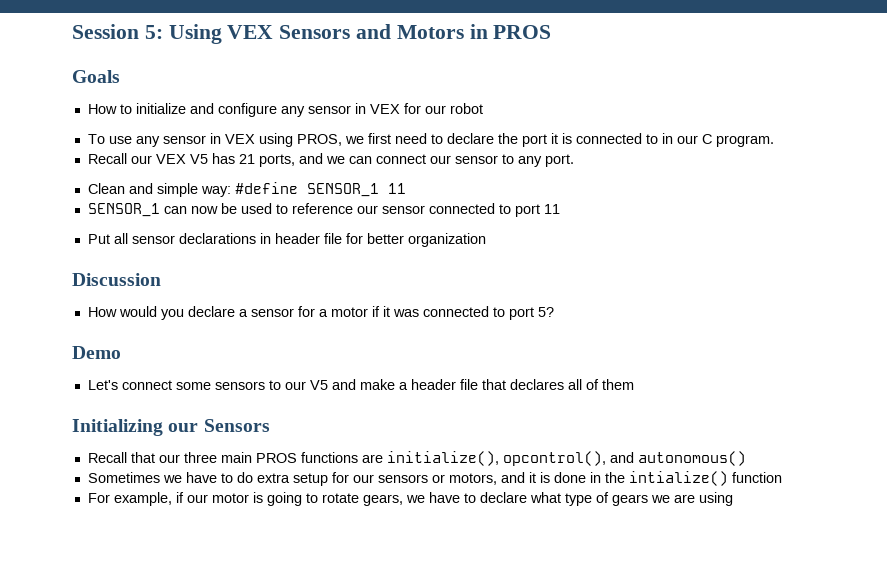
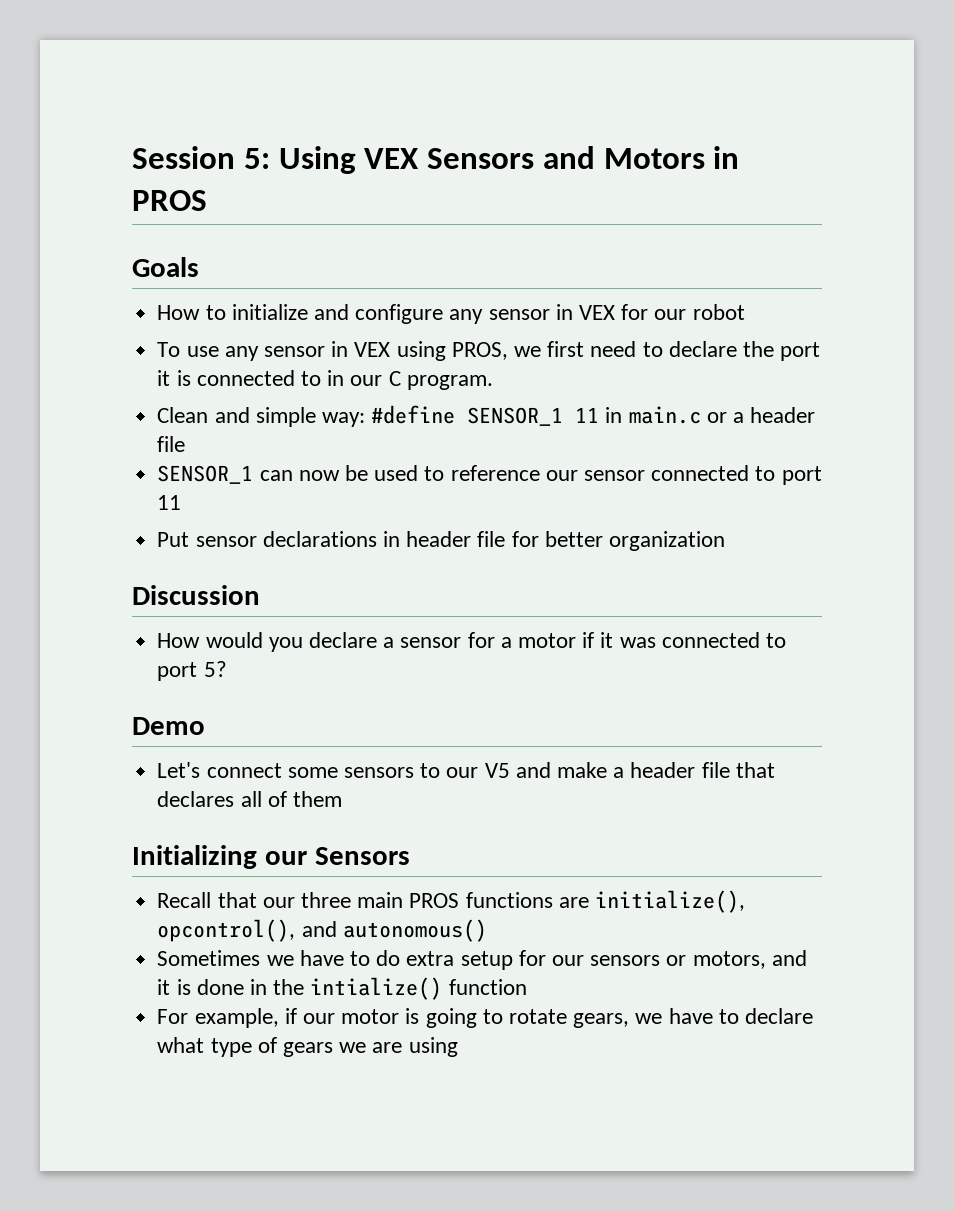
- Recall our VEX V5 has 21 ports, and we can connect our sensor to any port.
- Clean and simple way: #define SENSOR_1 11
+ Clean and simple way: #define SENSOR_1 11 in main.c or a header file
- Put all sensor declarations in header file for better organization
+ Put sensor declarations in header file for better organization

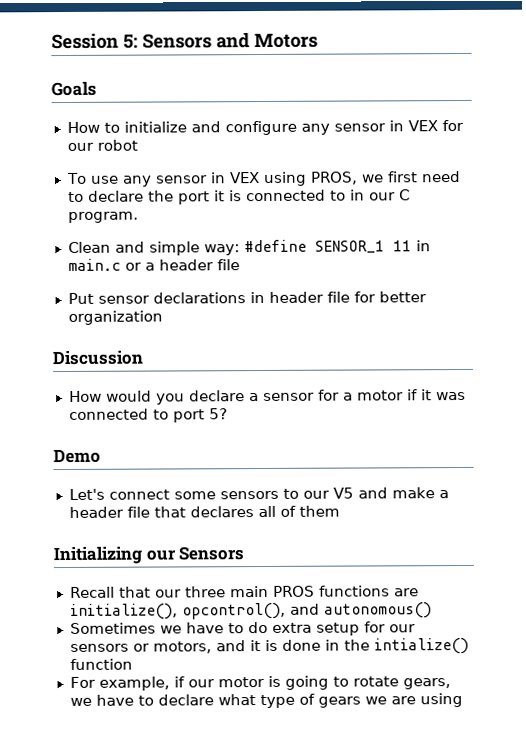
- Session 5: Using VEX Sensors and Motors in PROS
+ Session 5: Sensors and Motors
- SENSOR_1 can now be used to reference our sensor connected to port 11

